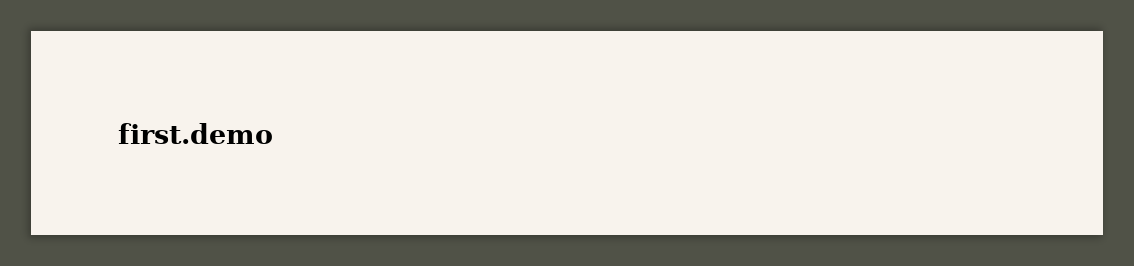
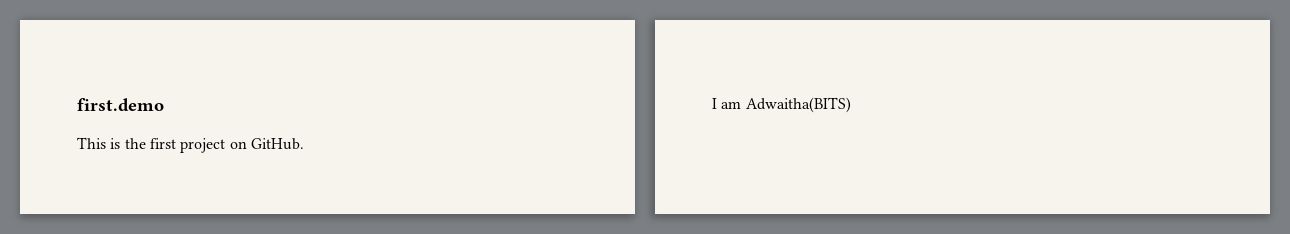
+ This is the first project on GitHub.
+ I am Adwaitha(BITS)

